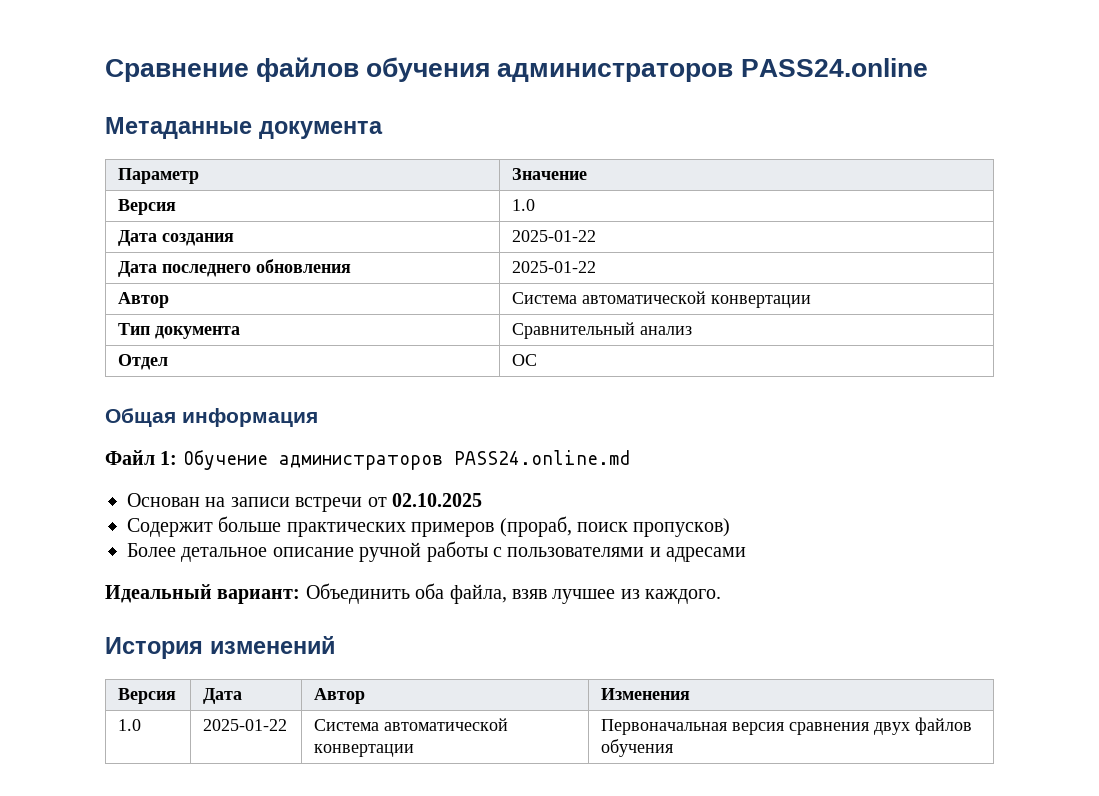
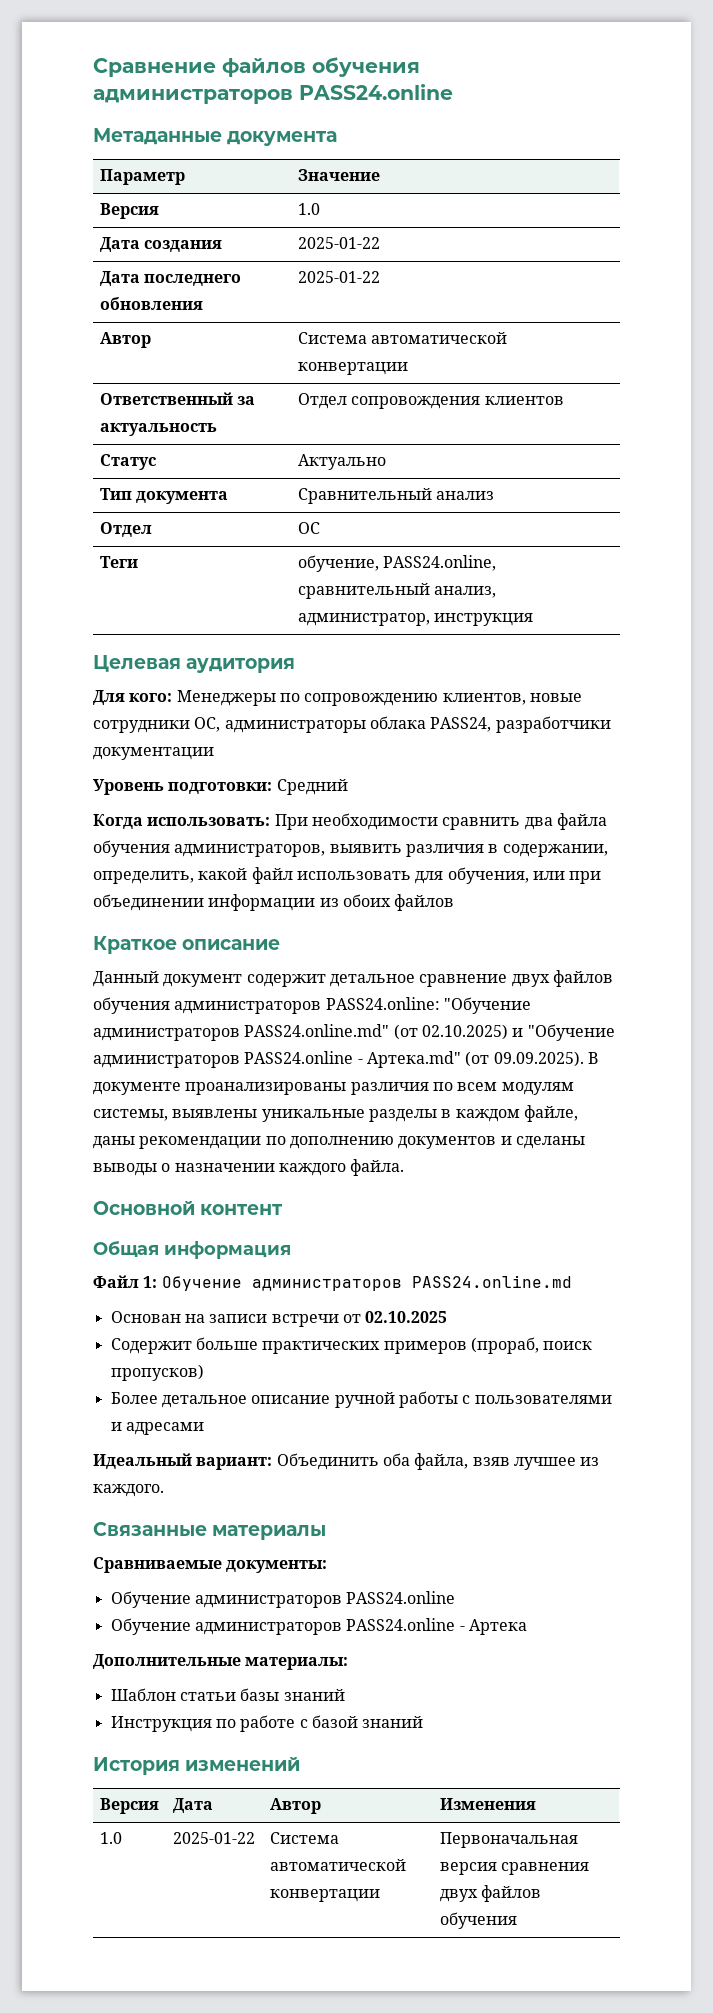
+ Ответственный за актуальность | Отдел сопровождения клиентов
+ Статус | Актуально
+ Теги | обучение, PASS24.online, сравнительный анализ, администратор, инструкция
+ Целевая аудитория
+ Для кого: Менеджеры по сопровождению клиентов, новые сотрудники ОС, администраторы облака PASS24, разработчики документации
+ Уровень подготовки: Средний
+ Когда использовать: При необходимости сравнить два файла обучения администраторов, выявить различия в содержании, определить, какой файл использовать для обучения, или при объединении информации из обоих файлов
+ Краткое описание
+ Данный документ содержит детальное сравнение двух файлов обучения администраторов PASS24.online: "Обучение администраторов PASS24.online.md" (от 02.10.2025) и "Обучение администраторов PASS24.online - Артека.md" (от 09.09.2025). В документе проанализированы различия по всем модулям системы, выявлены уникальные разделы в каждом файле, даны рекомендации по дополнению документов и сделаны выводы о назначении каждого файла.
+ Основной контент
+ Связанные материалы
+ Сравниваемые документы:
+ Обучение администраторов PASS24.online
+ Обучение администраторов PASS24.online - Артека
+ Дополнительные материалы:
+ Шаблон статьи базы знаний
+ Инструкция по работе с базой знаний

